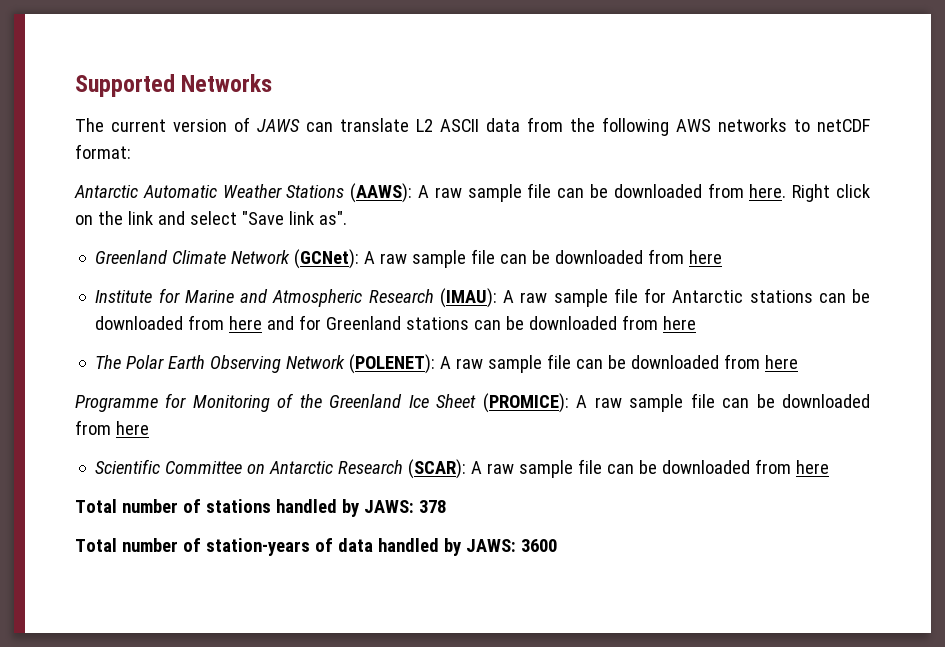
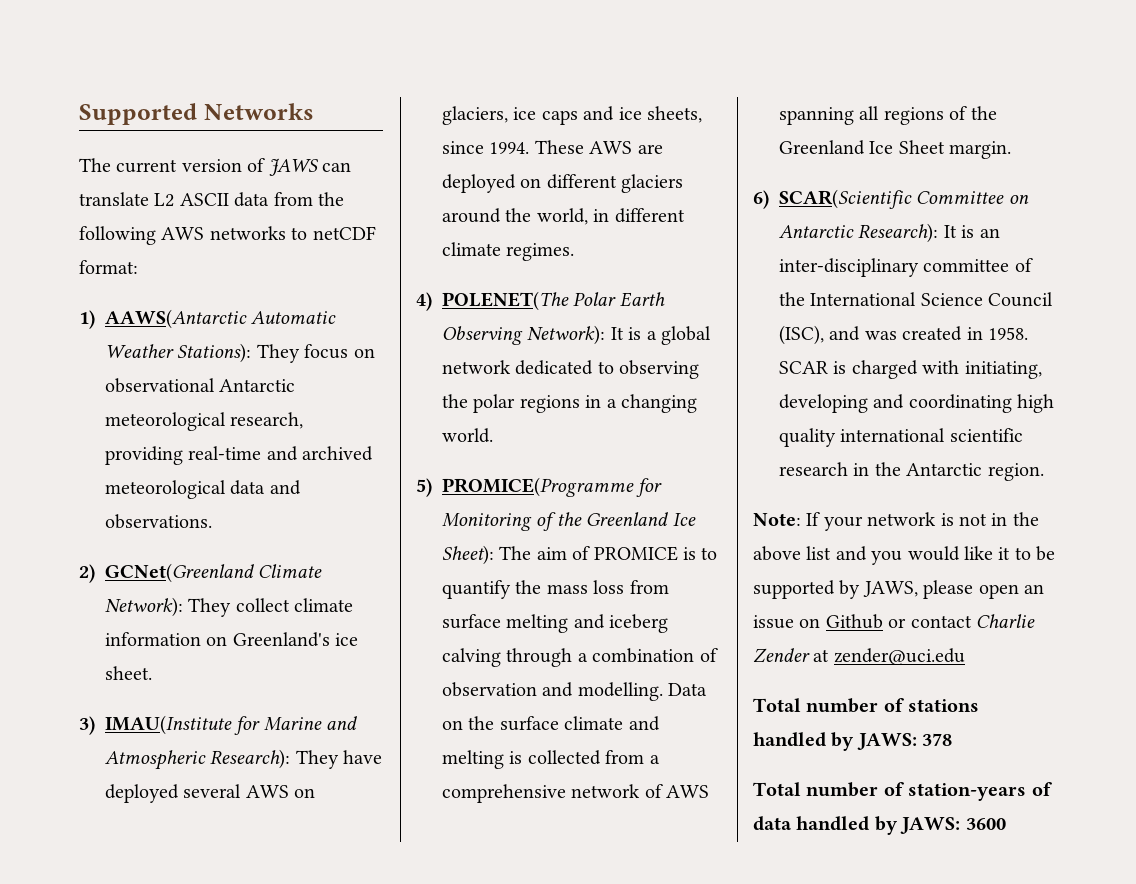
- Antarctic Automatic Weather Stations (AAWS): A raw sample file can be downloaded from here. Right click on the link and select "Save link as".
- Greenland Climate Network (GCNet): A raw sample file can be downloaded from here
- Institute for Marine and Atmospheric Research (IMAU): A raw sample file for Antarctic stations can be downloaded from here and for Greenland stations can be downloaded from here
- The Polar Earth Observing Network (POLENET): A raw sample file can be downloaded from here
- Programme for Monitoring of the Greenland Ice Sheet (PROMICE): A raw sample file can be downloaded from here
- Scientific Committee on Antarctic Research (SCAR): A raw sample file can be downloaded from here
+ 1) AAWS(Antarctic Automatic Weather Stations): They focus on observational Antarctic meteorological research, providing real-time and archived meteorological data and observations.
+ 2) GCNet(Greenland Climate Network): They collect climate information on Greenland's ice sheet.
+ 3) IMAU(Institute for Marine and Atmospheric Research): They have deployed several AWS on glaciers, ice caps and ice sheets, since 1994. These AWS are deployed on different glaciers around the world, in different climate regimes.
+ 4) POLENET(The Polar Earth Observing Network): It is a global network dedicated to observing the polar regions in a changing world.
+ 5) PROMICE(Programme for Monitoring of the Greenland Ice Sheet): The aim of PROMICE is to quantify the mass loss from surface melting and iceberg calving through a combination of observation and modelling. Data on the surface climate and melting is collected from a comprehensive network of AWS spanning all regions of the Greenland Ice Sheet margin.
+ 6) SCAR(Scientific Committee on Antarctic Research): It is an inter-disciplinary committee of the International Science Council (ISC), and was created in 1958. SCAR is charged with initiating, developing and coordinating high quality international scientific research in the Antarctic region.
+ Note: If your network is not in the above list and you would like it to be supported by JAWS, please open an issue on Github or contact Charlie Zender at zender@uci.edu

